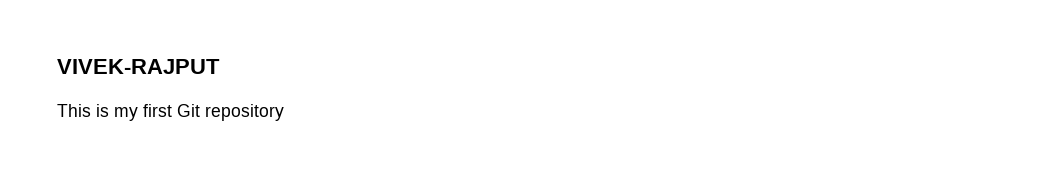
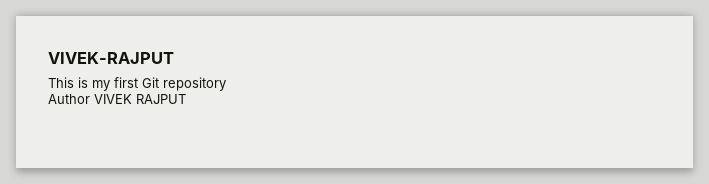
+ Author VIVEK RAJPUT

